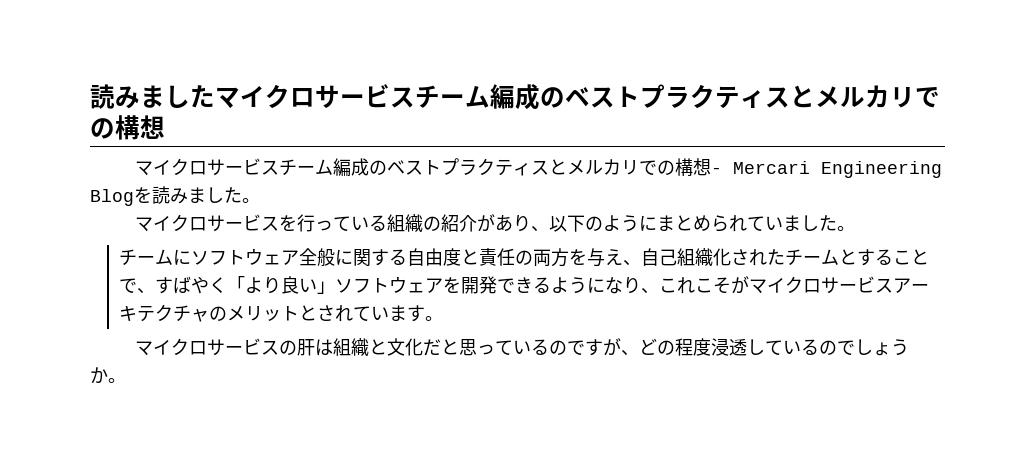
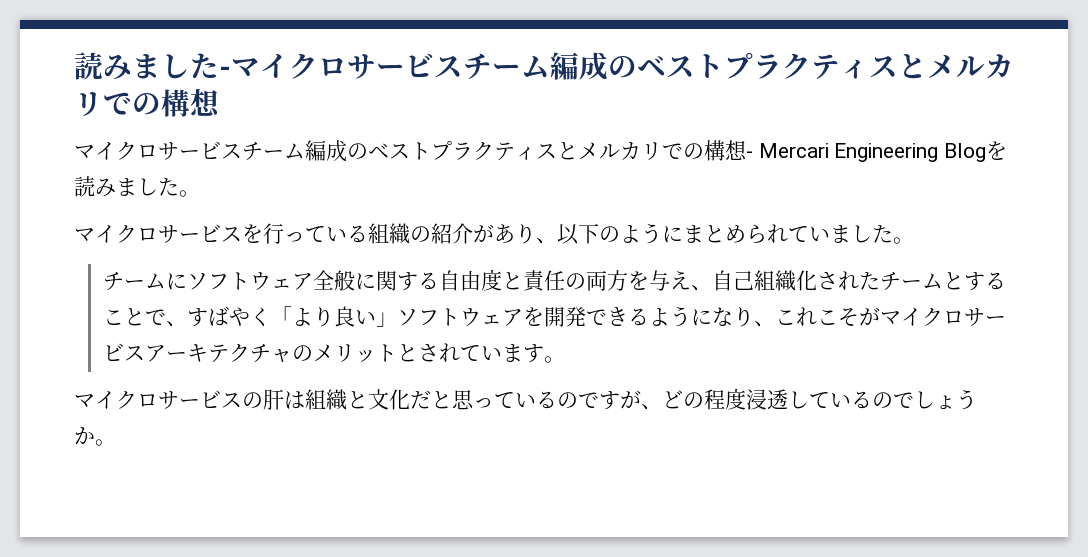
- 読みましたマイクロサービスチーム編成のベストプラクティスとメルカリでの構想
+ 読みました-マイクロサービスチーム編成のベストプラクティスとメルカリでの構想

